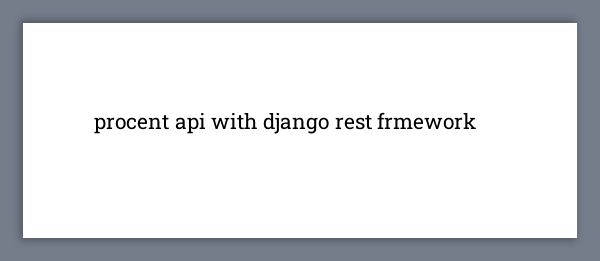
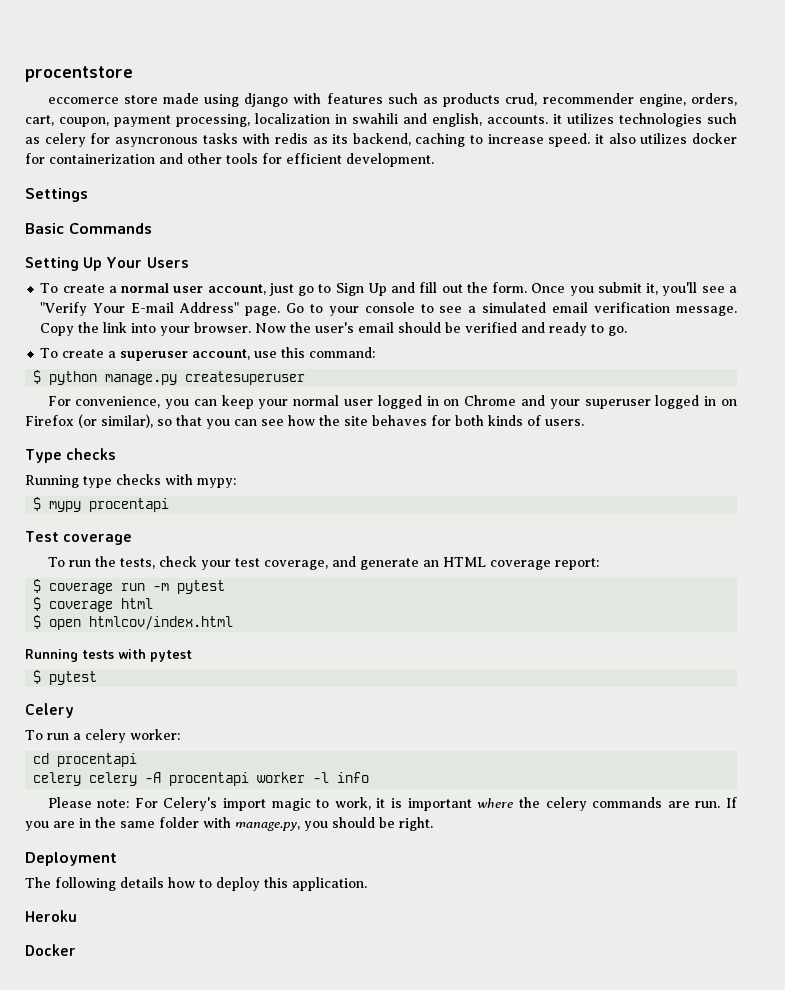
- procent api with django rest frmework
+ procentstore
+ eccomerce store made using django with features such as products crud, recommender engine, orders, cart, coupon, payment processing, localization in swahili and english, accounts. it utilizes technologies such as celery for asyncronous tasks with redis as its backend, caching to increase speed. it also utilizes docker for containerization and other tools for efficient development.
+ Settings
+ Basic Commands
+ Setting Up Your Users
+ To create a normal user account, just go to Sign Up and fill out the form. Once you submit it, you'll see a "Verify Your E-mail Address" page. Go to your console to see a simulated email verification message. Copy the link into your browser. Now the user's email should be verified and ready to go.
+ To create a superuser account, use this command:
+ $ python manage.py createsuperuser
+ For convenience, you can keep your normal user logged in on Chrome and your superuser logged in on Firefox (or similar), so that you can see how the site behaves for both kinds of users.
+ Type checks
+ Running type checks with mypy:
+ $ mypy procentapi
+ Test coverage
+ To run the tests, check your test coverage, and generate an HTML coverage report:
+ $ coverage run -m pytest
+ $ coverage html
+ $ open htmlcov/index.html
+ Running tests with pytest
+ $ pytest
+ Celery
+ To run a celery worker:
+ cd procentapi
+ celery celery -A procentapi worker -l info
+ Please note: For Celery's import magic to work, it is important where the celery commands are run. If you are in the same folder with manage.py, you should be right.
+ Deployment
+ The following details how to deploy this application.
+ Heroku
+ Docker

